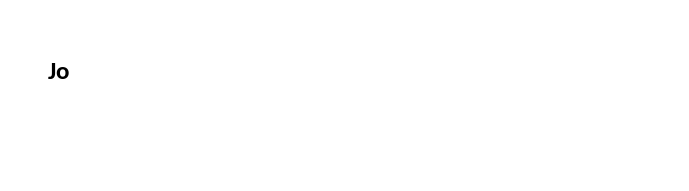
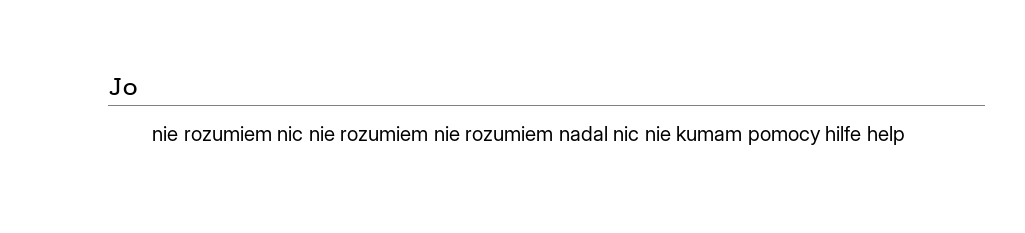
+ nie rozumiem nic nie rozumiem nie rozumiem nadal nic nie kumam pomocy hilfe help

